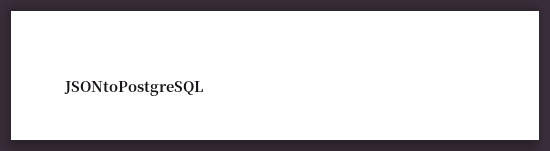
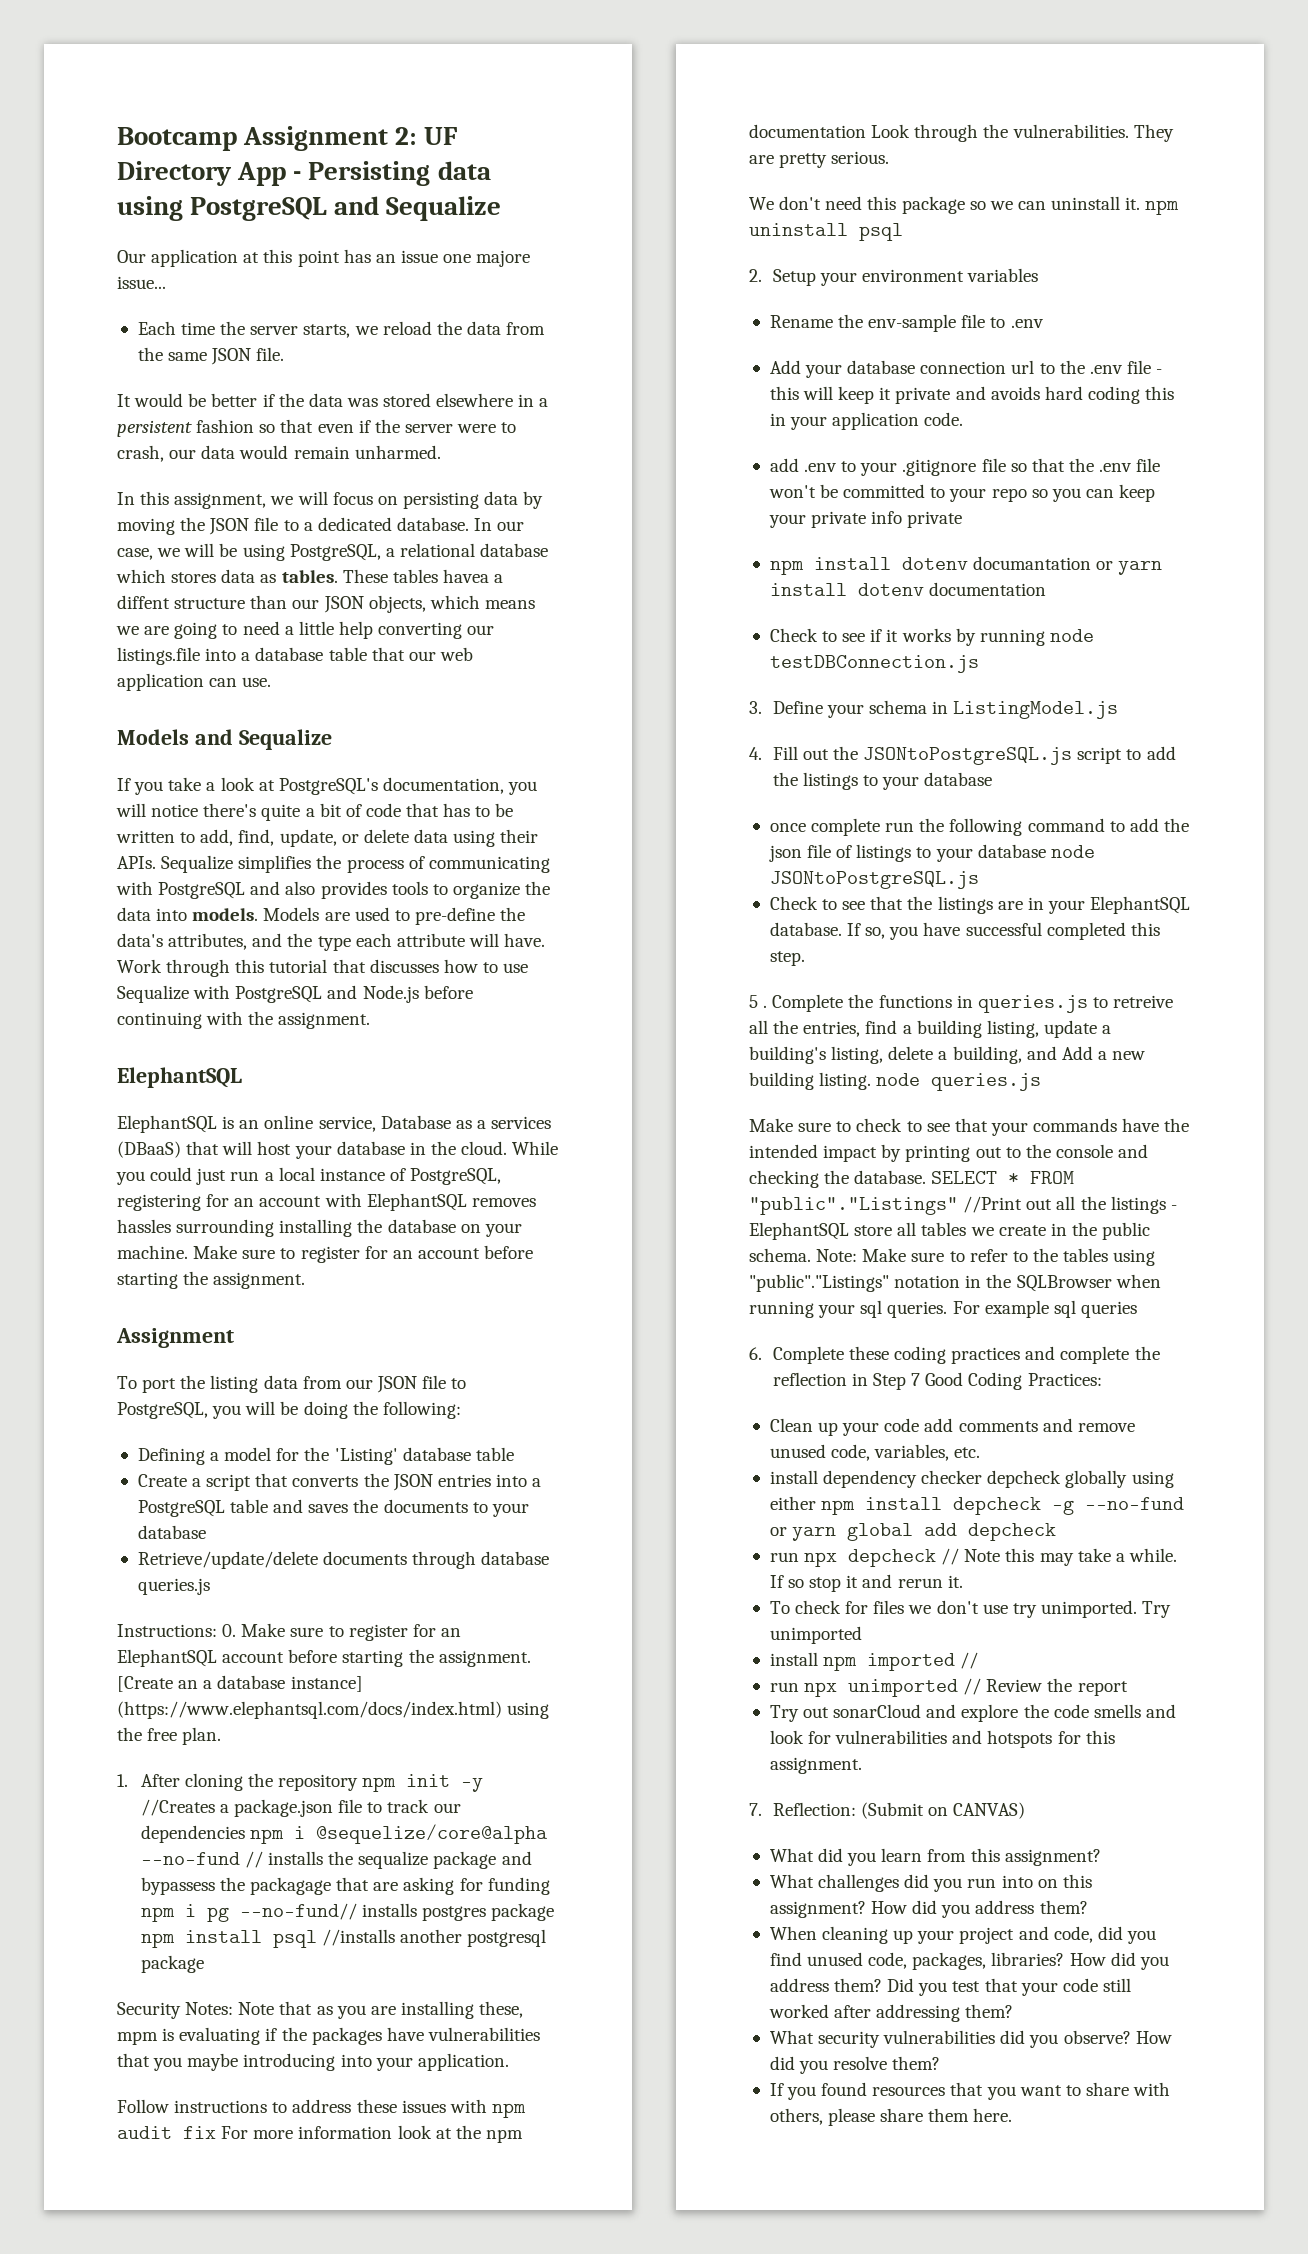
- JSONtoPostgreSQL
+ Bootcamp Assignment 2: UF Directory App - Persisting data using PostgreSQL and Sequalize
+ Our application at this point has an issue one majore issue...
+ Each time the server starts, we reload the data from the same JSON file.
+ It would be better if the data was stored elsewhere in a persistent fashion so that even if the server were to crash, our data would remain unharmed.
+ In this assignment, we will focus on persisting data by moving the JSON file to a dedicated database. In our case, we will be using PostgreSQL, a relational database which stores data as tables. These tables havea a diffent structure than our JSON objects, which means we are going to need a little help converting our listings.file into a database table that our web application can use.
+ Models and Sequalize
+ If you take a look at PostgreSQL's documentation, you will notice there's quite a bit of code that has to be written to add, find, update, or delete data using their APIs. Sequalize simplifies the process of communicating with PostgreSQL and also provides tools to organize the data into models. Models are used to pre-define the data's attributes, and the type each attribute will have. Work through this tutorial that discusses how to use Sequalize with PostgreSQL and Node.js before continuing with the assignment.
+ ElephantSQL
+ ElephantSQL is an online service, Database as a services (DBaaS) that will host your database in the cloud. While you could just run a local instance of PostgreSQL, registering for an account with ElephantSQL removes hassles surrounding installing the database on your machine. Make sure to register for an account before starting the assignment.
+ Assignment
+ To port the listing data from our JSON file to PostgreSQL, you will be doing the following:
+ Defining a model for the 'Listing' database table
+ Create a script that converts the JSON entries into a PostgreSQL table and saves the documents to your database
+ Retrieve/update/delete documents through database queries.js
+ Instructions: 0. Make sure to register for an ElephantSQL account before starting the assignment. [Create an a database instance] (https://www.elephantsql.com/docs/index.html) using the free plan.
+ 1. After cloning the repository npm init -y //Creates a package.json file to track our dependencies npm i @sequelize/core@alpha --no-fund // installs the sequalize package and bypassess the packagage that are asking for funding npm i pg --no-fund// installs postgres package npm install psql //installs another postgresql package
+ Security Notes: Note that as you are installing these, mpm is evaluating if the packages have vulnerabilities that you maybe introducing into your application.
+ Follow instructions to address these issues with npm audit fix For more information look at the npm documentation Look through the vulnerabilities. They are pretty serious.
+ We don't need this package so we can uninstall it. npm uninstall psql
+ 2. Setup your environment variables
+ Rename the env-sample file to .env
+ Add your database connection url to the .env file - this will keep it private and avoids hard coding this in your application code.
+ add .env to your .gitignore file so that the .env file won't be committed to your repo so you can keep your private info private
+ npm install dotenv documantation or yarn install dotenv documentation
+ Check to see if it works by running node testDBConnection.js
+ 3. Define your schema in ListingModel.js
+ 4. Fill out the JSONtoPostgreSQL.js script to add the listings to your database
+ once complete run the following command to add the json file of listings to your database node JSONtoPostgreSQL.js
+ Check to see that the listings are in your ElephantSQL database. If so, you have successful completed this step.
+ 5 . Complete the functions in queries.js to retreive all the entries, find a building listing, update a building's listing, delete a building, and Add a new building listing. node queries.js
+ Make sure to check to see that your commands have the intended impact by printing out to the console and checking the database. SELECT * FROM "public"."Listings" //Print out all the listings - ElephantSQL store all tables we create in the public schema. Note: Make sure to refer to the tables using "public"."Listings" notation in the SQLBrowser when running your sql queries. For example sql queries
+ 6. Complete these coding practices and complete the reflection in Step 7 Good Coding Practices:
+ Clean up your code add comments and remove unused code, variables, etc.
+ install dependency checker depcheck globally using either npm install depcheck -g --no-fund or yarn global add depcheck
+ run npx depcheck // Note this may take a while. If so stop it and rerun it.
+ To check for files we don't use try unimported. Try unimported
+ install npm imported //
+ run npx unimported // Review the report
+ Try out sonarCloud and explore the code smells and look for vulnerabilities and hotspots for this assignment.
+ 7. Reflection: (Submit on CANVAS)
+ What did you learn from this assignment?
+ What challenges did you run into on this assignment? How did you address them?
+ When cleaning up your project and code, did you find unused code, packages, libraries? How did you address them? Did you test that your code still worked after addressing them?
+ What security vulnerabilities did you observe? How did you resolve them?
+ If you found resources that you want to share with others, please share them here.

